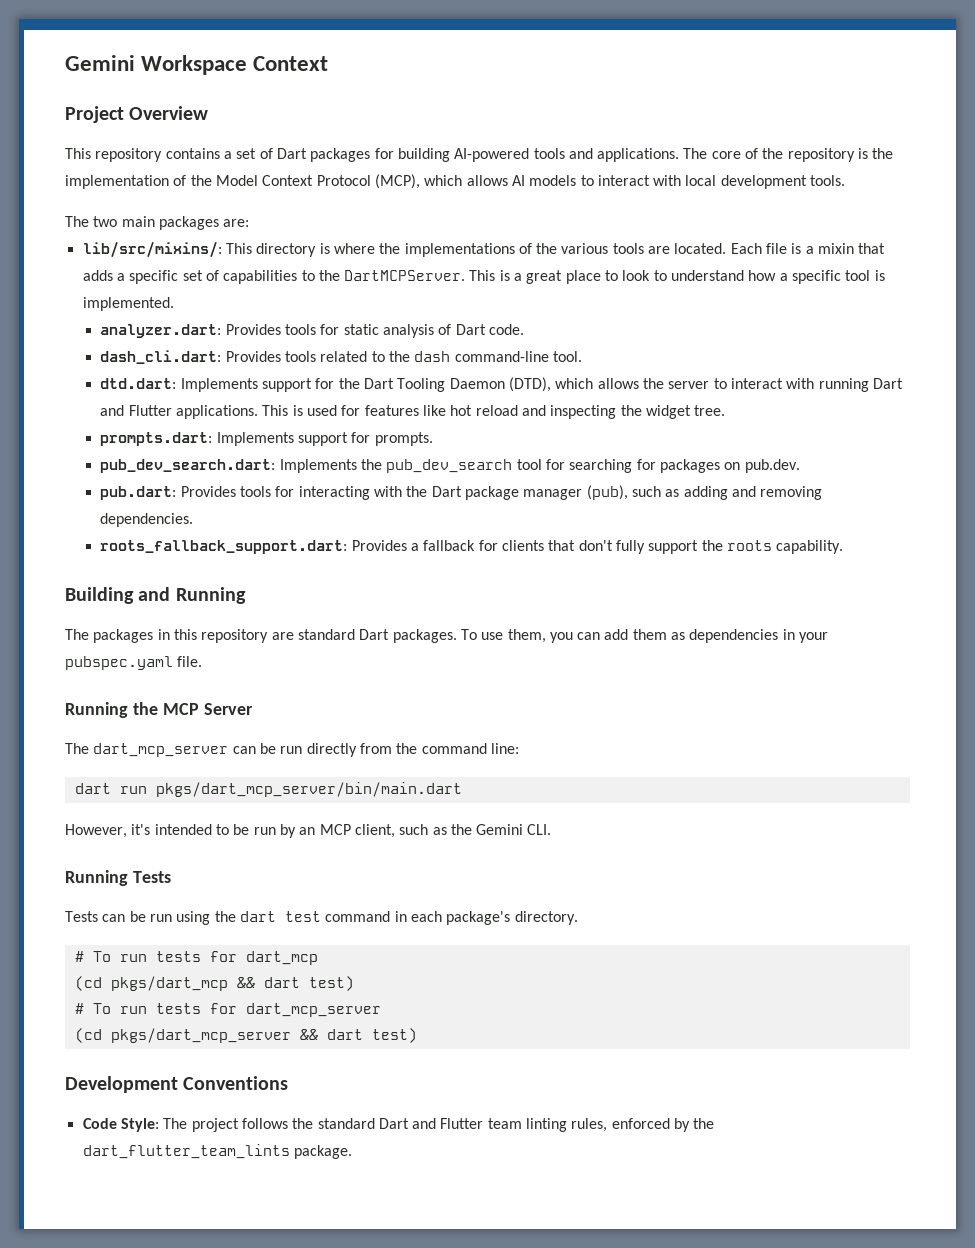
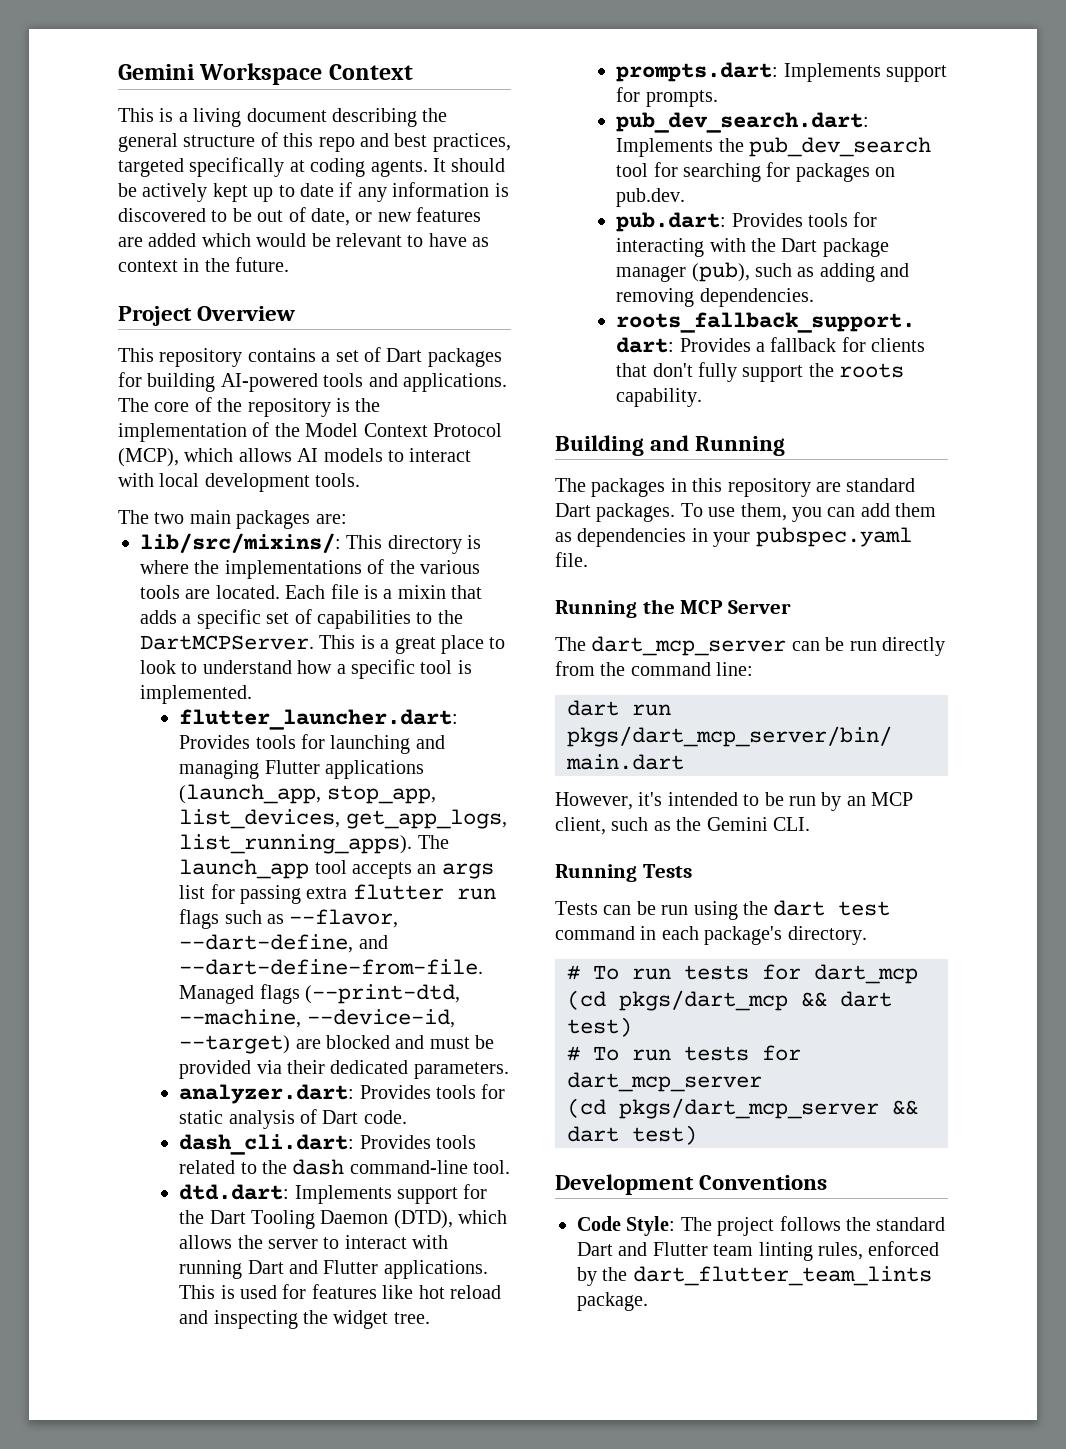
+ This is a living document describing the general structure of this repo and best practices, targeted specifically at coding agents. It should be actively kept up to date if any information is discovered to be out of date, or new features are added which would be relevant to have as context in the future.
+ flutter_launcher.dart: Provides tools for launching and managing Flutter applications (launch_app, stop_app, list_devices, get_app_logs, list_running_apps). The launch_app tool accepts an args list for passing extra flutter run flags such as --flavor, --dart-define, and --dart-define-from-file. Managed flags (--print-dtd, --machine, --device-id, --target) are blocked and must be provided via their dedicated parameters.

